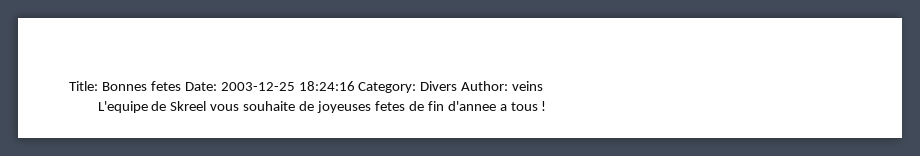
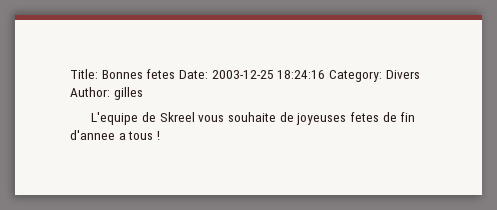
- Title: Bonnes fetes Date: 2003-12-25 18:24:16 Category: Divers Author: veins
+ Title: Bonnes fetes Date: 2003-12-25 18:24:16 Category: Divers Author: gilles

